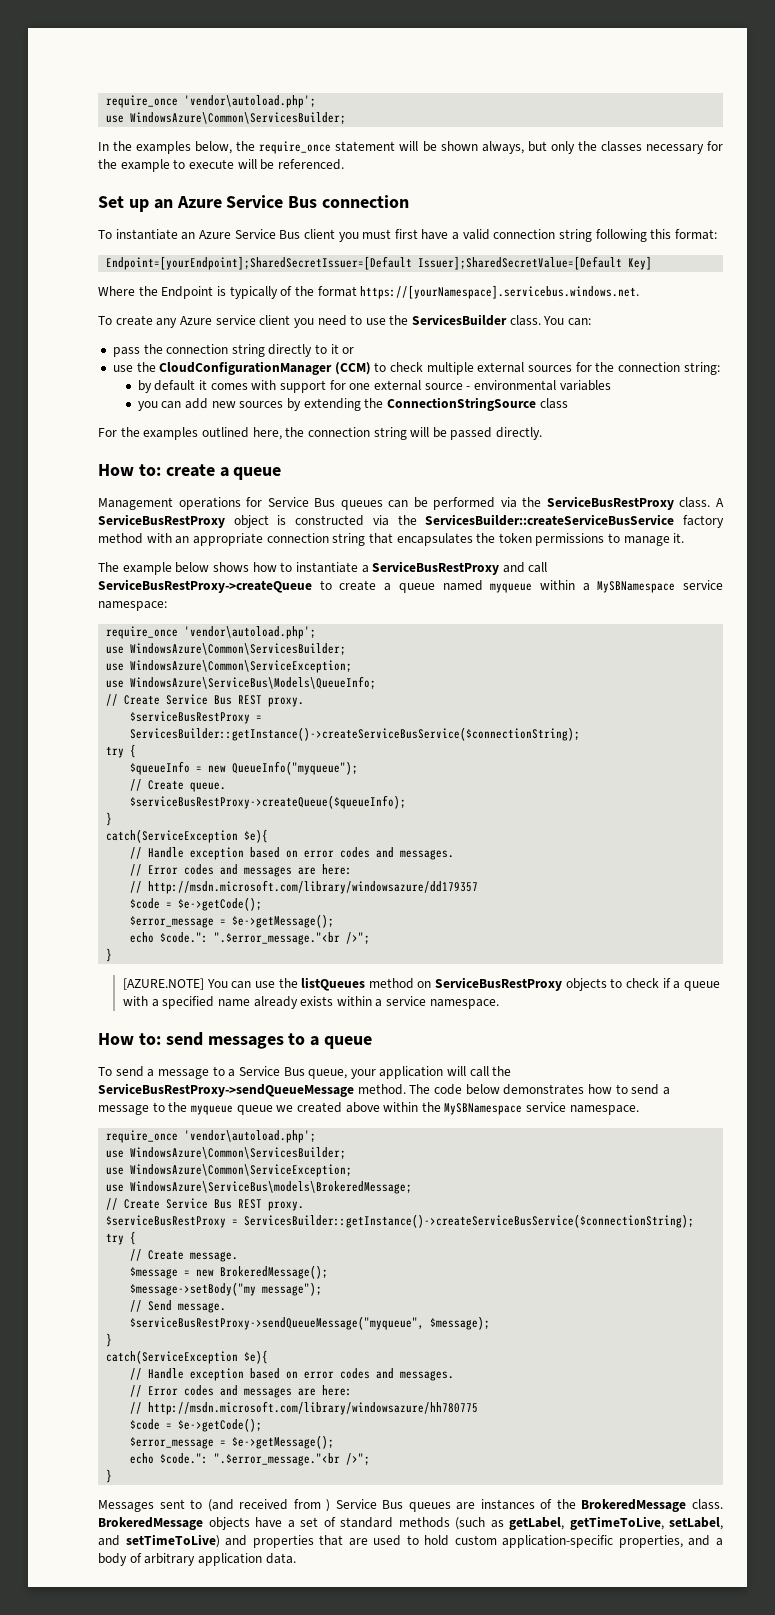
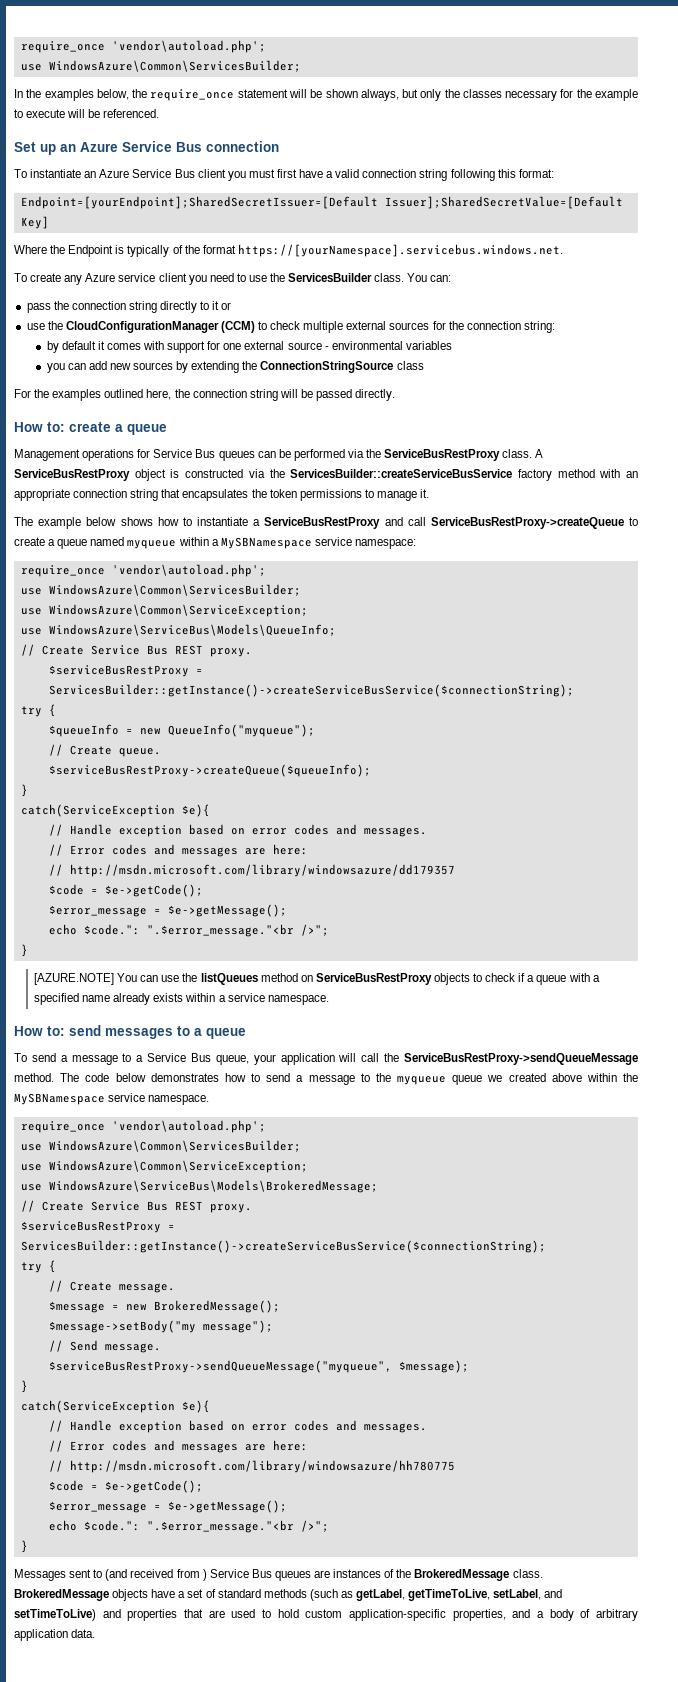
- use WindowsAzure\ServiceBus\models\BrokeredMessage;
+ use WindowsAzure\ServiceBus\Models\BrokeredMessage;

